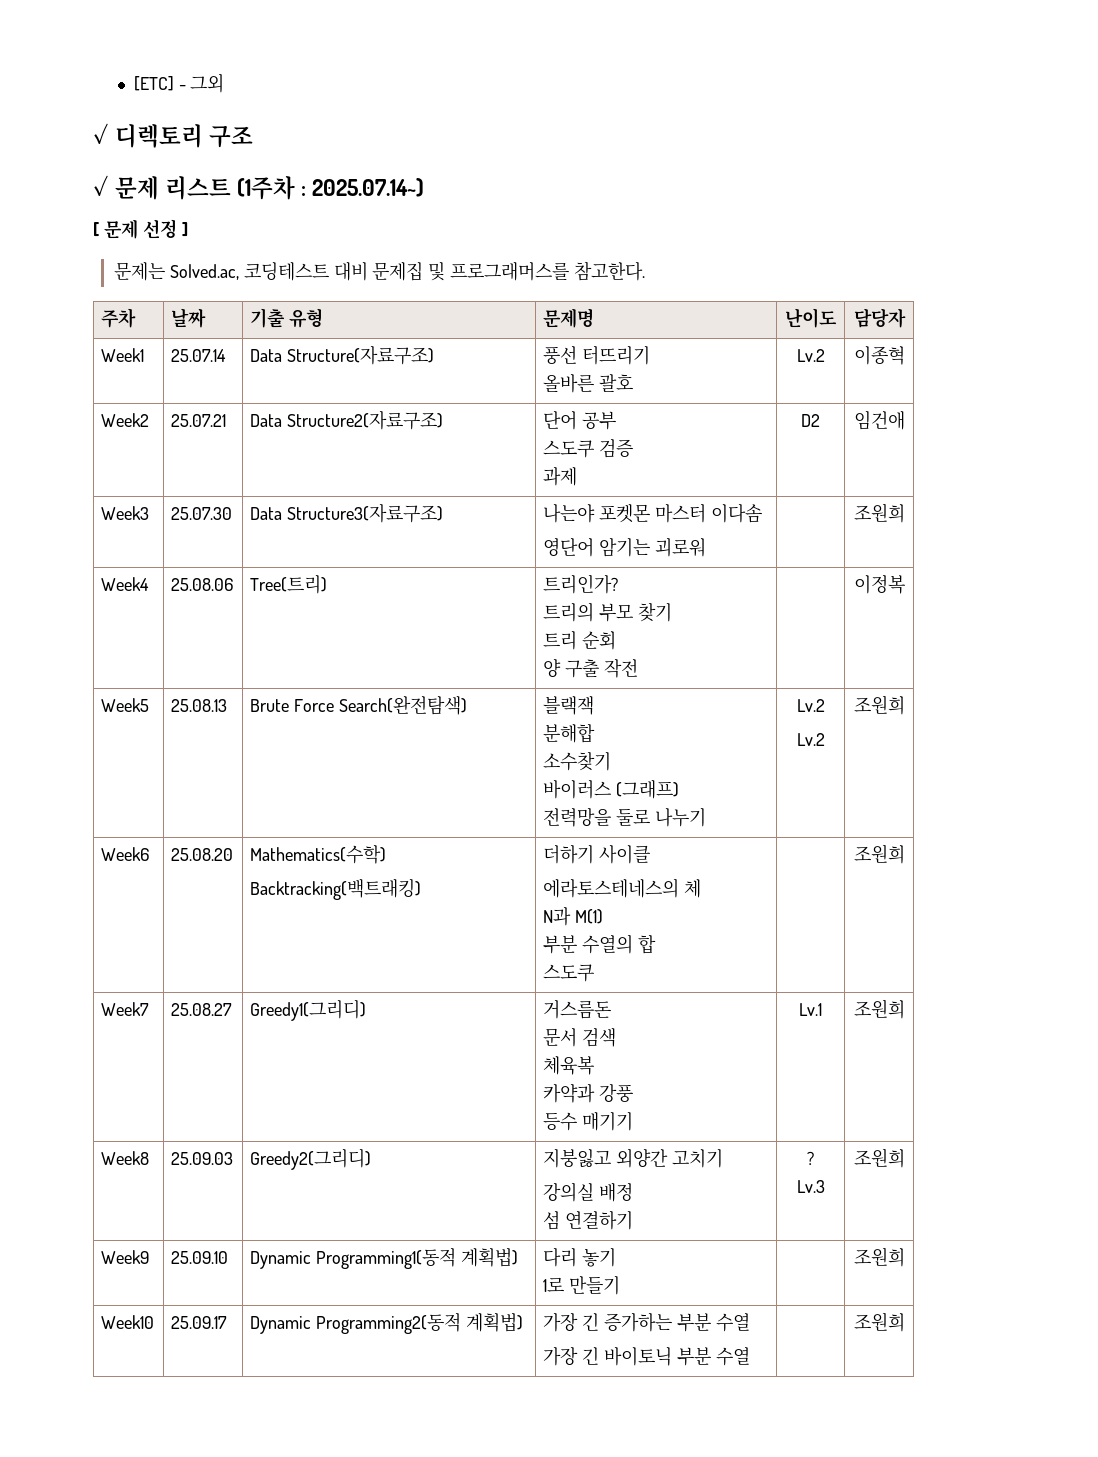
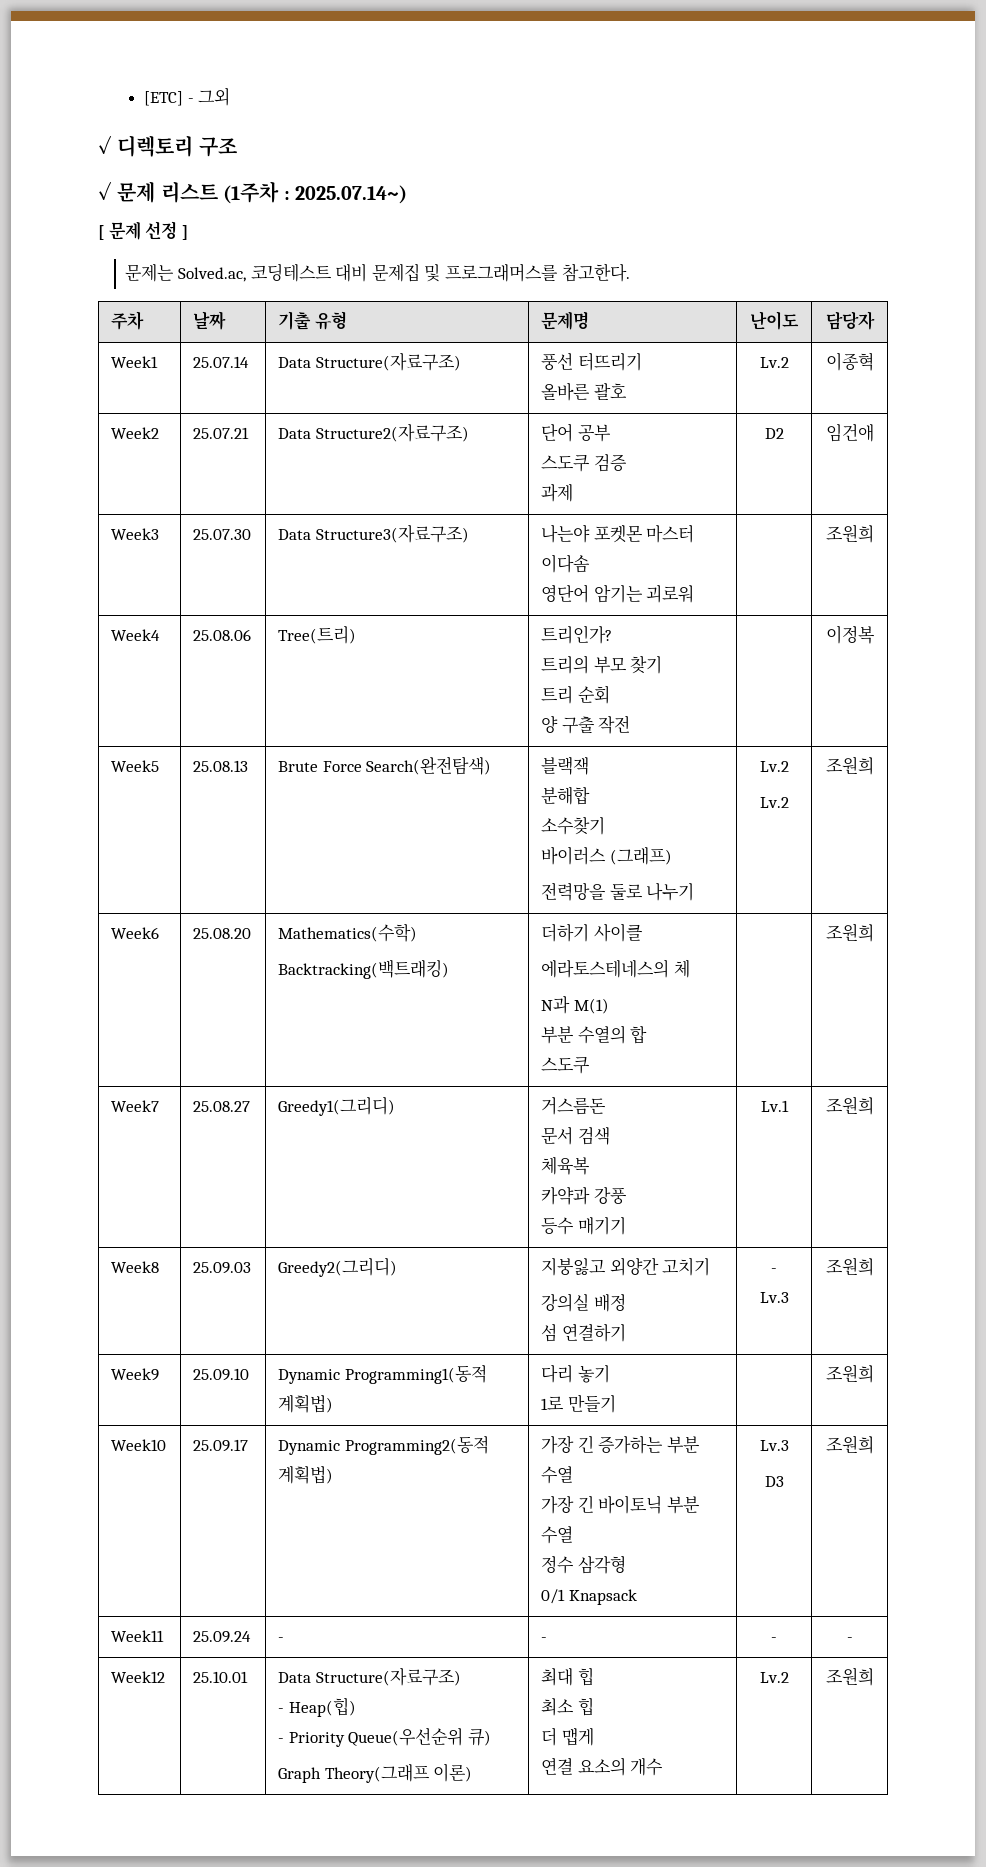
  Week8 | 25.09.03 | Greedy2(그리디) | 지붕잃고 외양간 고치기
  강의실 배정
- 섬 연결하기 | ?
+ 섬 연결하기 | -
  Week10 | 25.09.17 | Dynamic Programming2(동적 계획법) | 가장 긴 증가하는 부분 수열
- 가장 긴 바이토닉 부분 수열 | | 조원희
+ 가장 긴 바이토닉 부분 수열
+ 정수 삼각형
+ 0/1 Knapsack | Lv.3
+ D3 | 조원희
+ Week11 | 25.09.24 | - | - | - | -
+ Week12 | 25.10.01 | Data Structure(자료구조)
+ - Heap(힙)
+ - Priority Queue(우선순위 큐)
+ Graph Theory(그래프 이론) | 최대 힙
+ 최소 힙
+ 더 맵게
+ 연결 요소의 개수 | Lv.2 | 조원희

